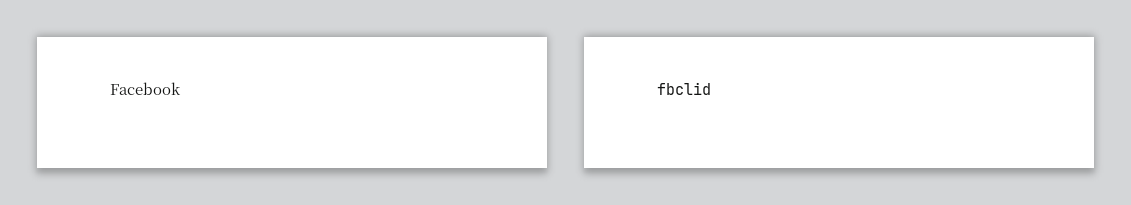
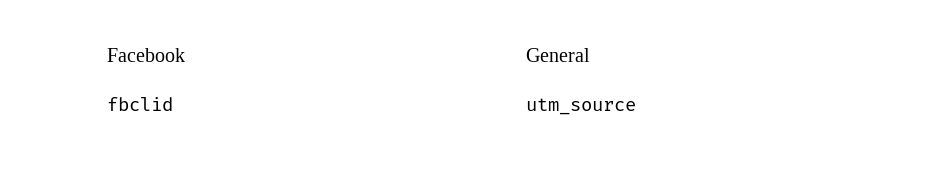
+ General
+ utm_source

